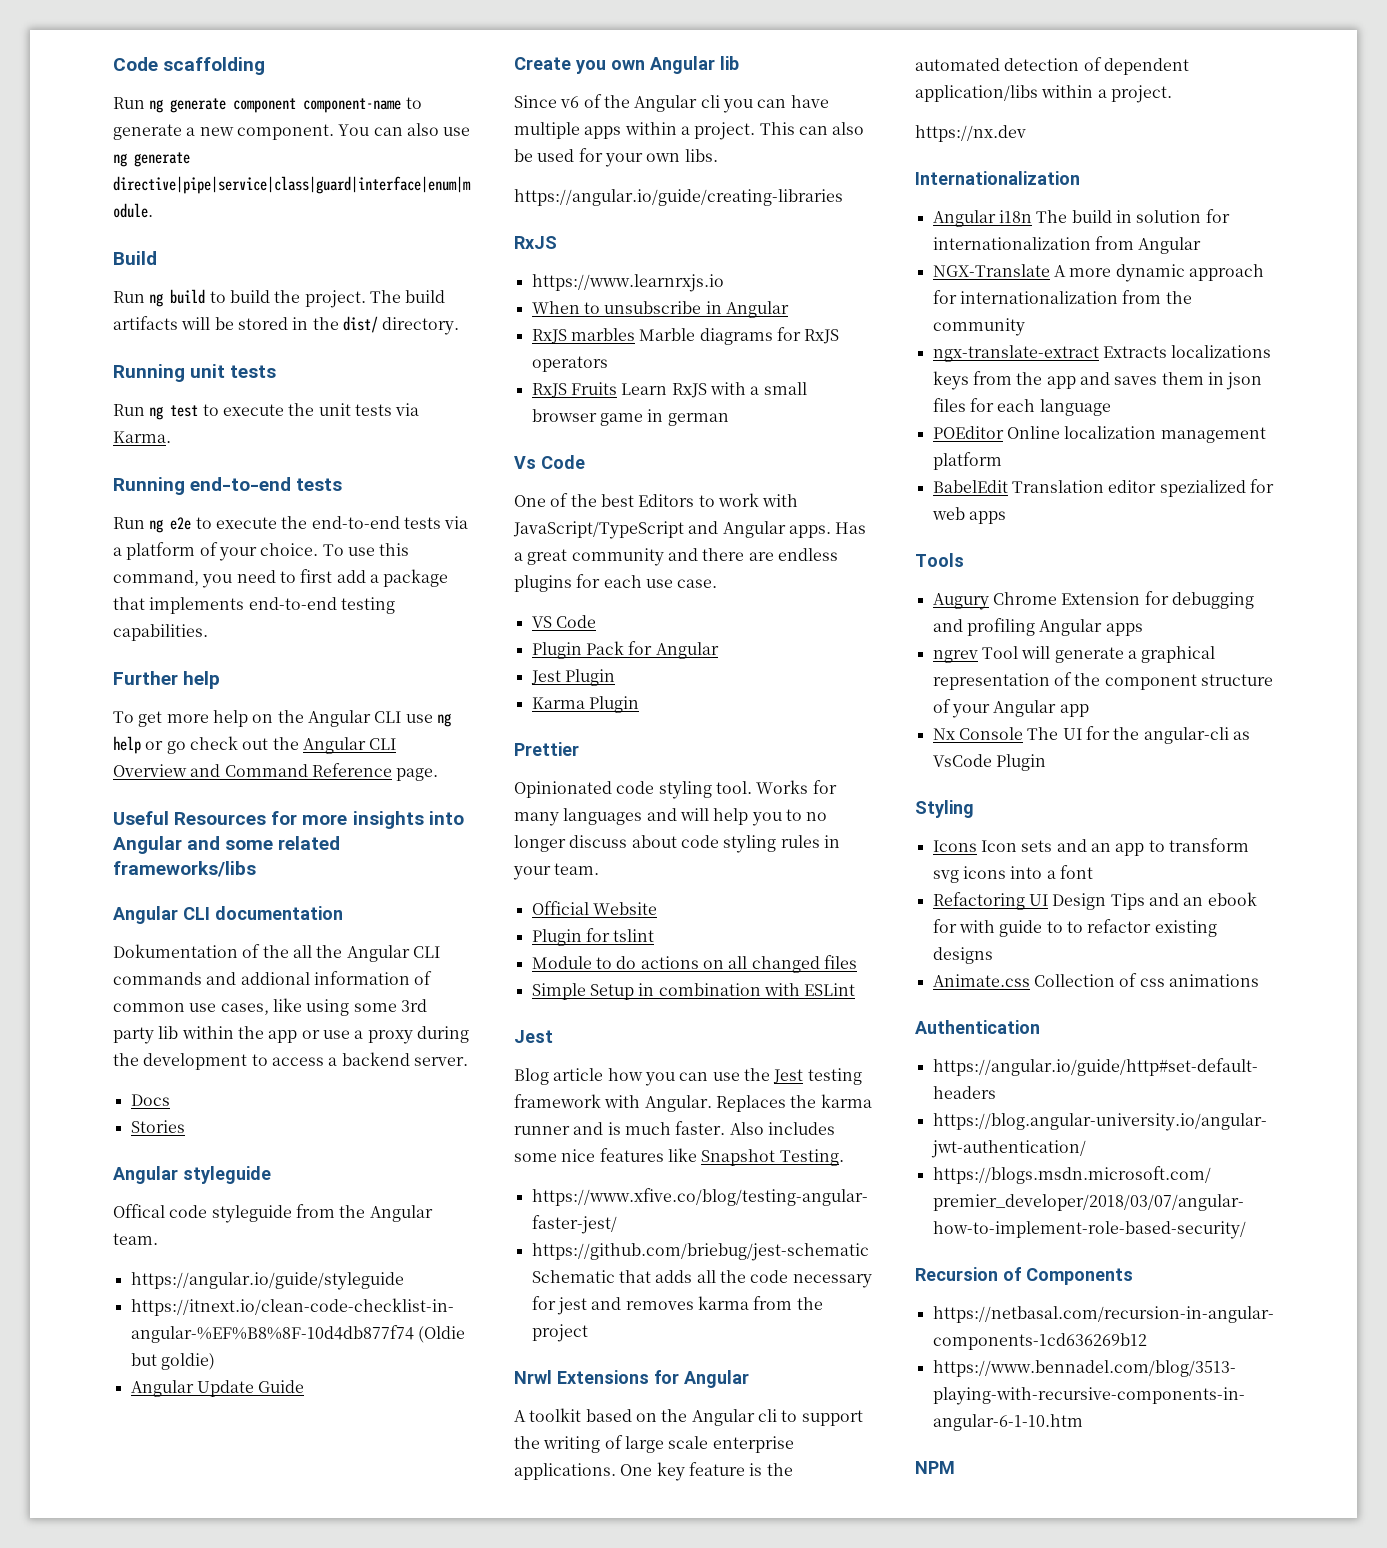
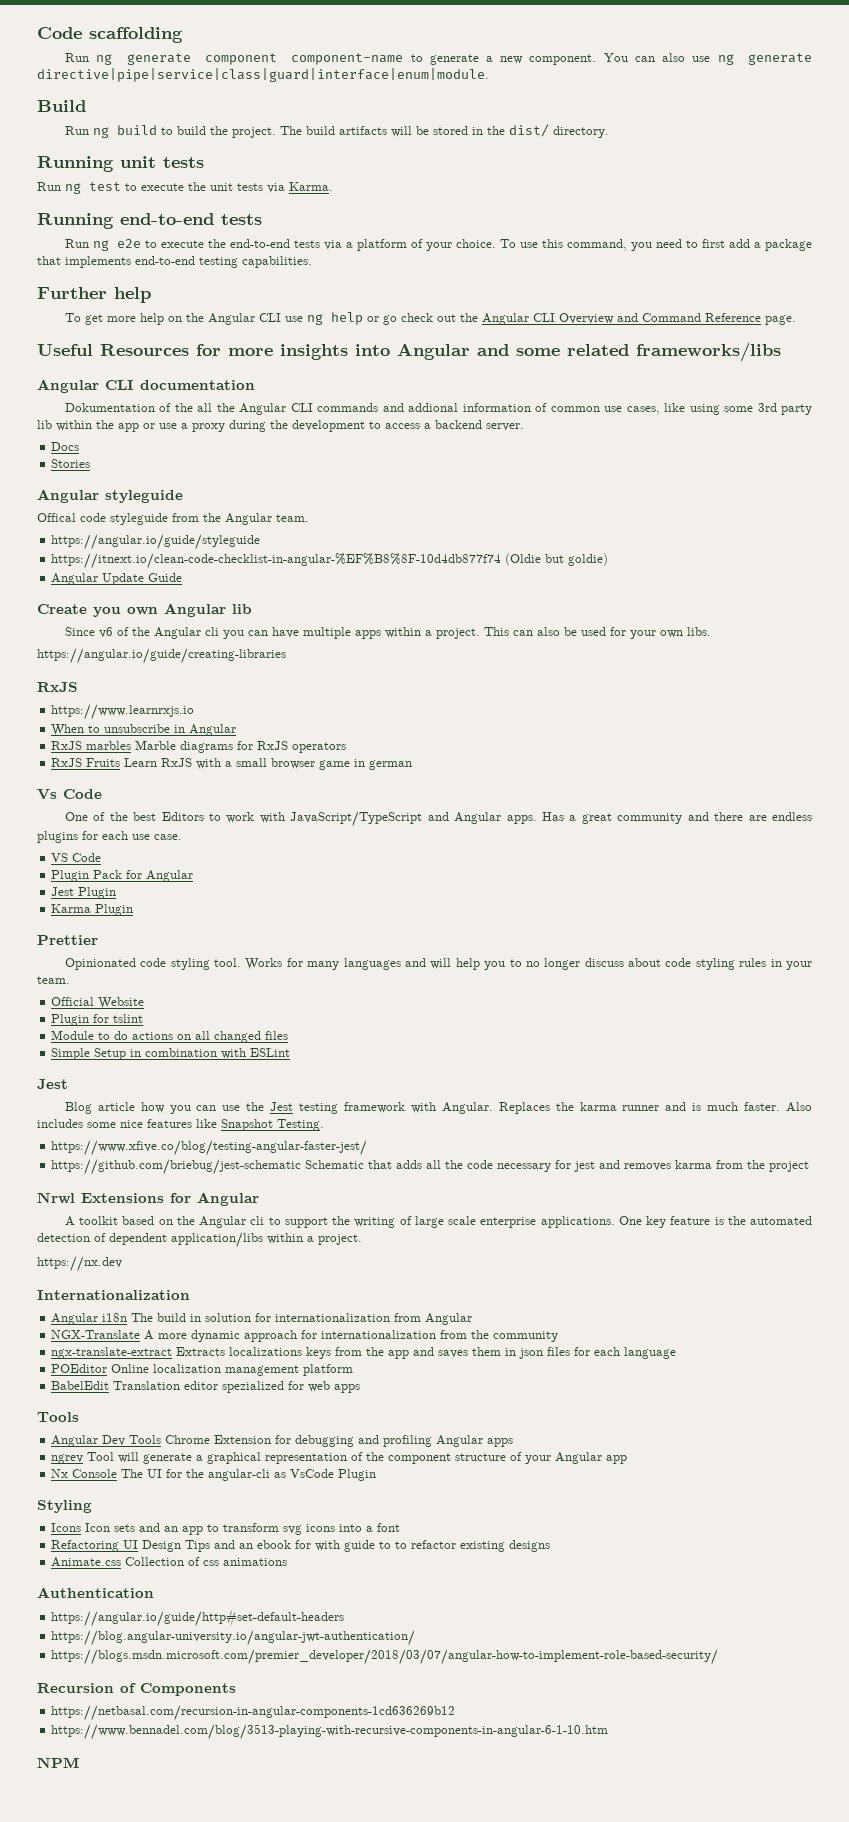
- Augury Chrome Extension for debugging and profiling Angular apps
+ Angular Dev Tools Chrome Extension for debugging and profiling Angular apps

